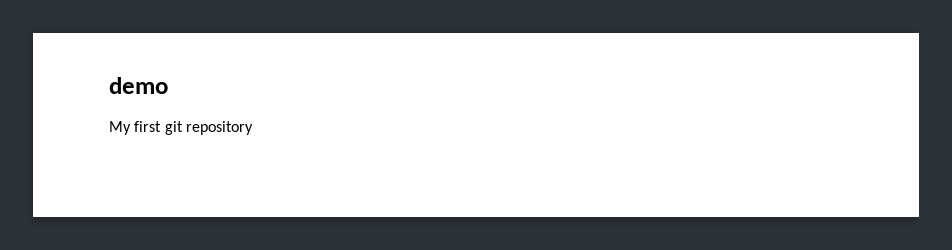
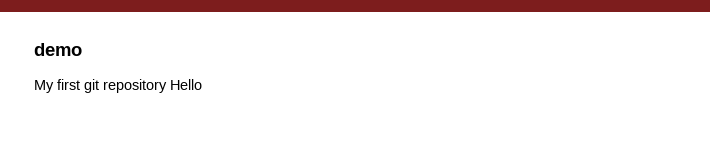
- My first git repository
+ My first git repository Hello

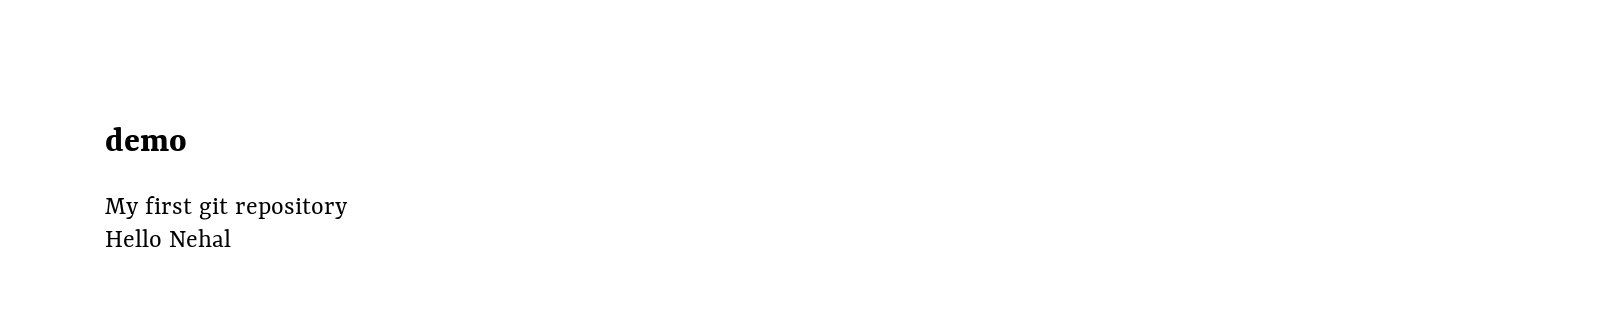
- My first git repository Hello
+ My first git repository
+ Hello Nehal

